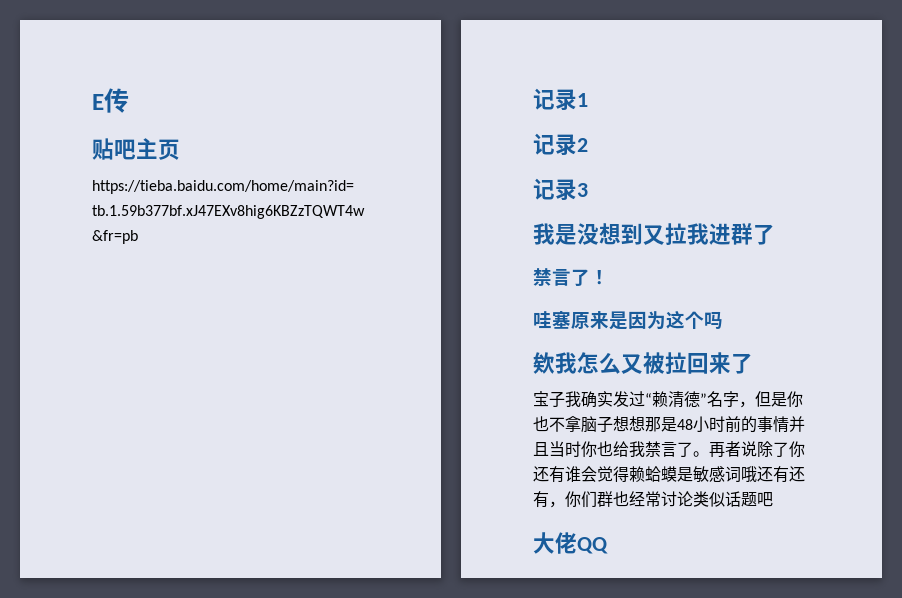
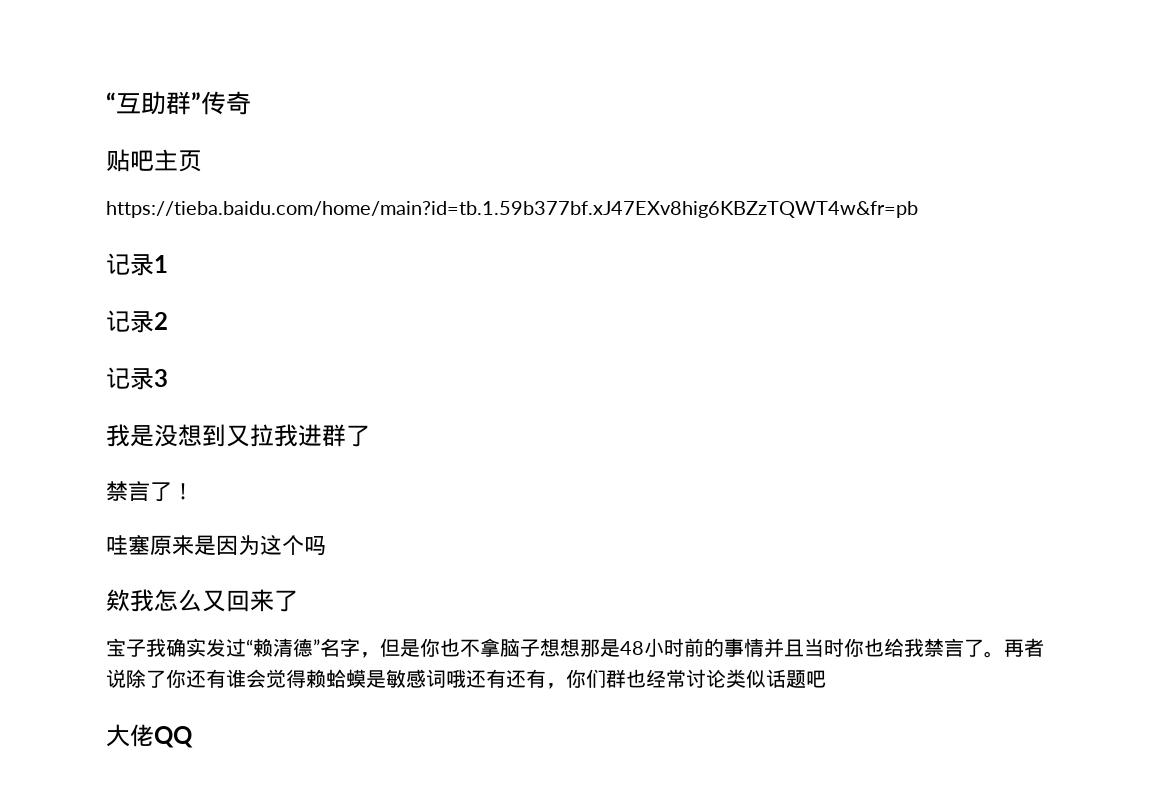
- E传
+ “互助群”传奇
- 欸我怎么又被拉回来了
+ 欸我怎么又回来了

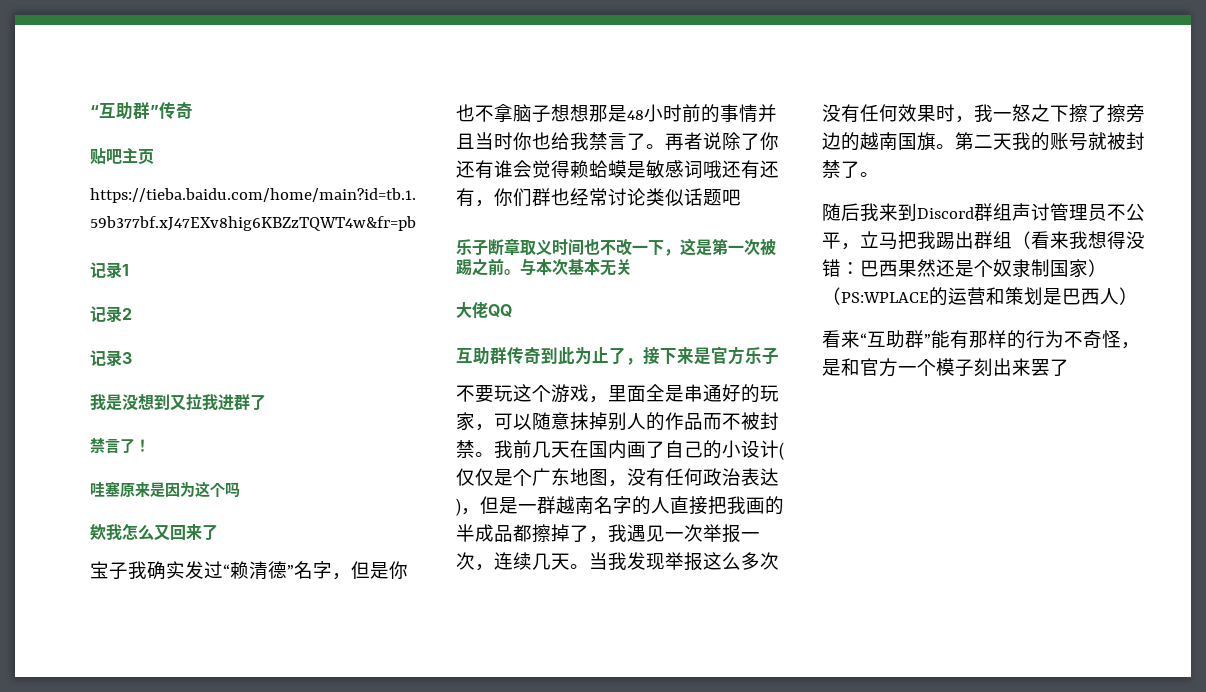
+ 乐子断章取义时间也不改一下，这是第一次被踢之前。与本次基本无关
  大佬QQ
+ 互助群传奇到此为止了，接下来是官方乐子
+ 不要玩这个游戏，里面全是串通好的玩家，可以随意抹掉别人的作品而不被封禁。我前几天在国内画了自己的小设计(仅仅是个广东地图，没有任何政治表达)，但是一群越南名字的人直接把我画的半成品都擦掉了，我遇见一次举报一次，连续几天。当我发现举报这么多次没有任何效果时，我一怒之下擦了擦旁边的越南国旗。第二天我的账号就被封禁了。
+ 随后我来到Discord群组声讨管理员不公平，立马把我踢出群组（看来我想得没错：巴西果然还是个奴隶制国家）（PS:WPLACE的运营和策划是巴西人）
+ 看来“互助群”能有那样的行为不奇怪，是和官方一个模子刻出来罢了

